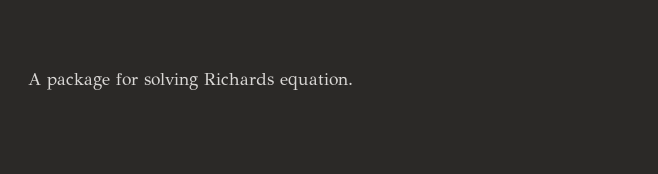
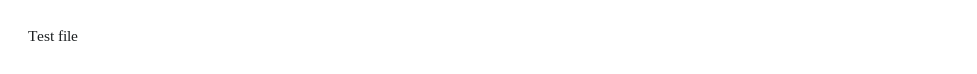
- A package for solving Richards equation.
+ Test file

